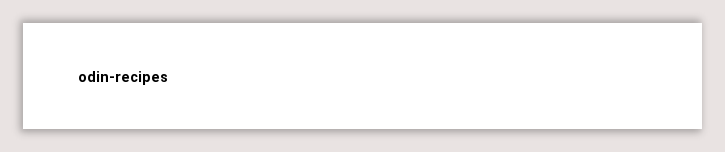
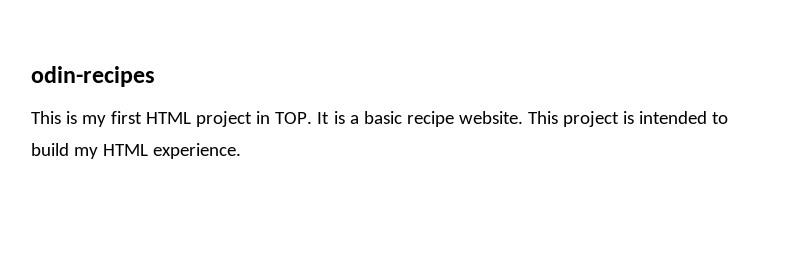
+ This is my first HTML project in TOP. It is a basic recipe website. This project is intended to build my HTML experience.

